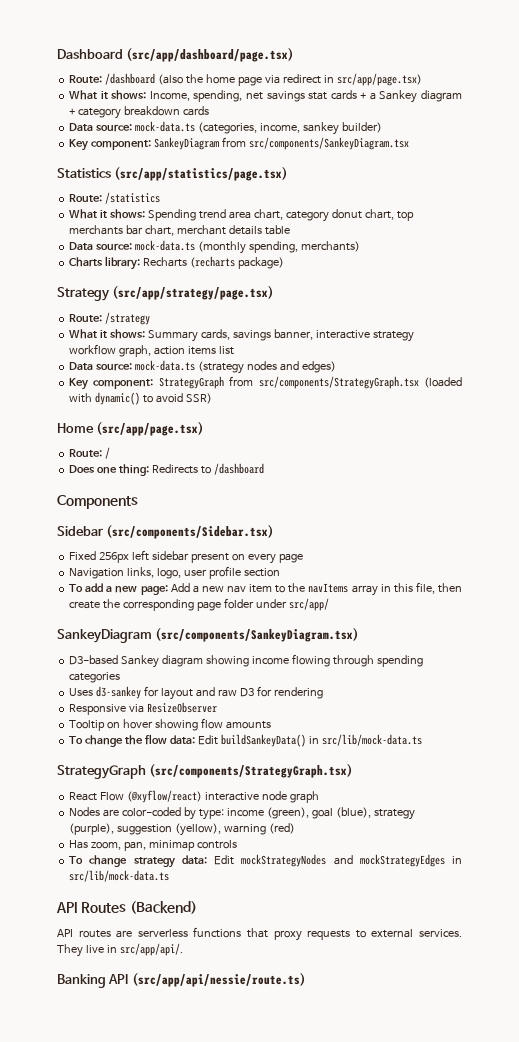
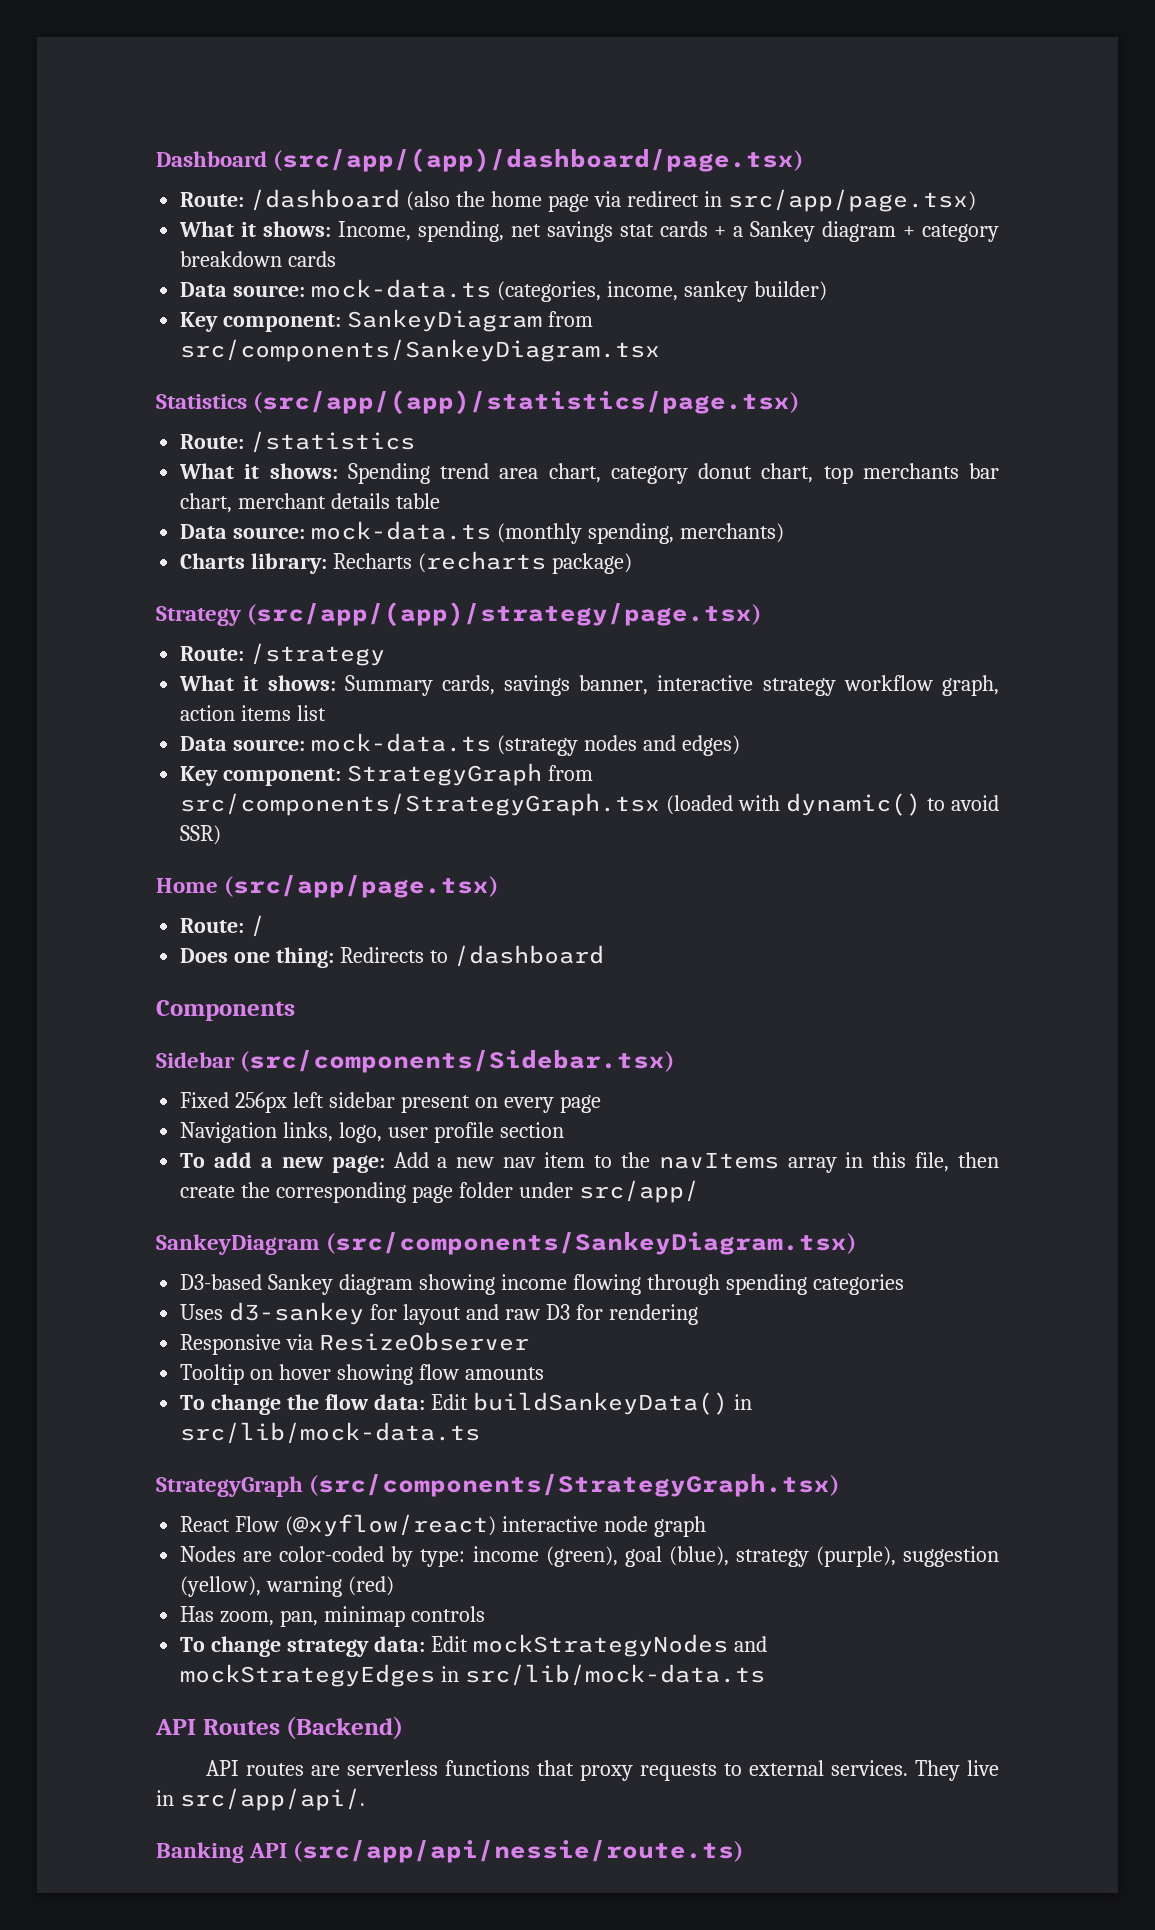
- Dashboard (src/app/dashboard/page.tsx)
+ Dashboard (src/app/(app)/dashboard/page.tsx)
- Statistics (src/app/statistics/page.tsx)
+ Statistics (src/app/(app)/statistics/page.tsx)
- Strategy (src/app/strategy/page.tsx)
+ Strategy (src/app/(app)/strategy/page.tsx)

